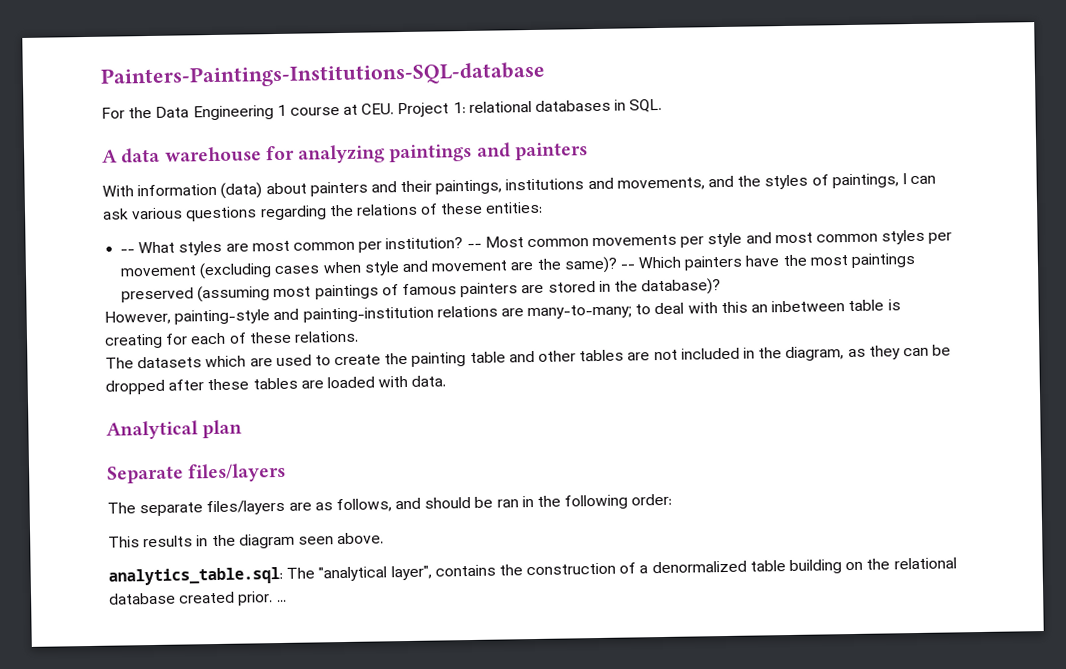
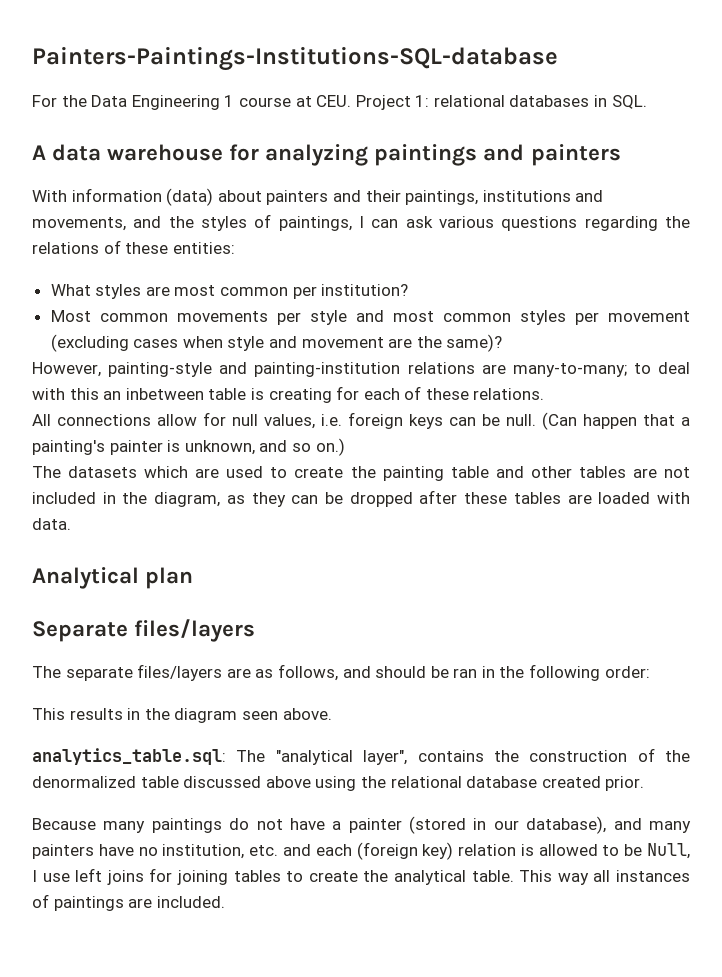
- -- What styles are most common per institution? -- Most common movements per style and most common styles per movement (excluding cases when style and movement are the same)? -- Which painters have the most paintings preserved (assuming most paintings of famous painters are stored in the database)?
+ What styles are most common per institution?
+ Most common movements per style and most common styles per movement (excluding cases when style and movement are the same)?
+ All connections allow for null values, i.e. foreign keys can be null. (Can happen that a painting's painter is unknown, and so on.)
- analytics_table.sql: The "analytical layer", contains the construction of a denormalized table building on the relational database created prior. ...
+ analytics_table.sql: The "analytical layer", contains the construction of the denormalized table discussed above using the relational database created prior.
+ Because many paintings do not have a painter (stored in our database), and many painters have no institution, etc. and each (foreign key) relation is allowed to be Null, I use left joins for joining tables to create the analytical table. This way all instances of paintings are included.

